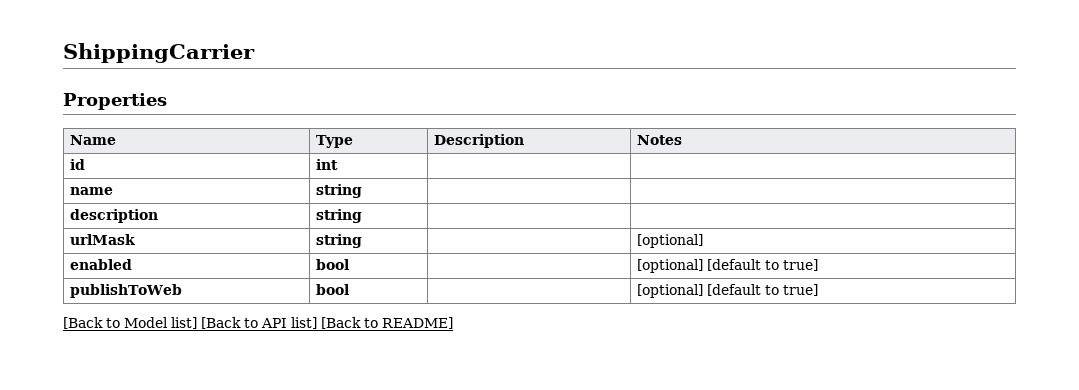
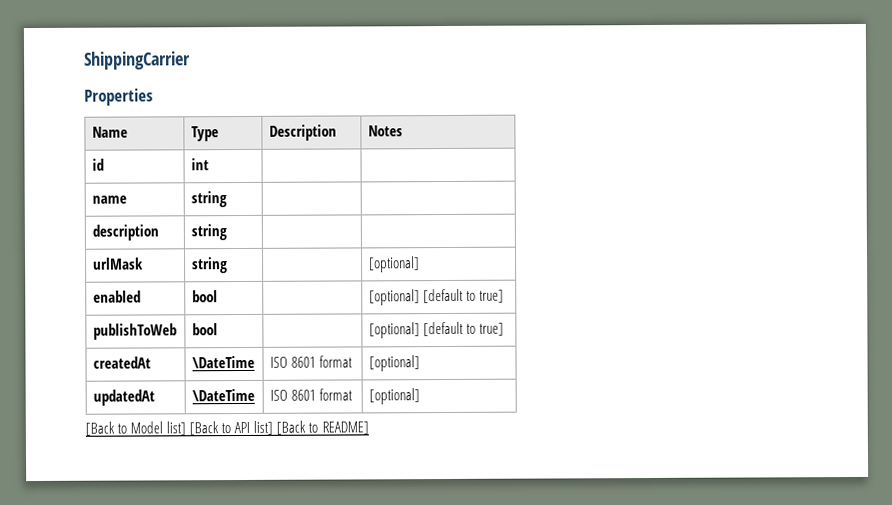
+ createdAt | \DateTime | ISO 8601 format | [optional]
+ updatedAt | \DateTime | ISO 8601 format | [optional]

